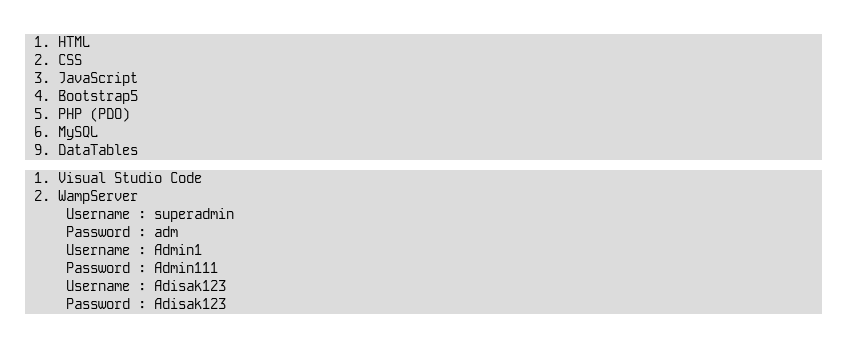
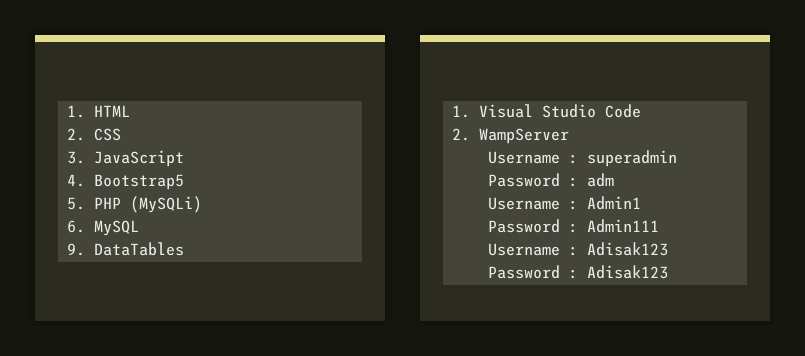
- 5. PHP (PDO)
+ 5. PHP (MySQLi)

